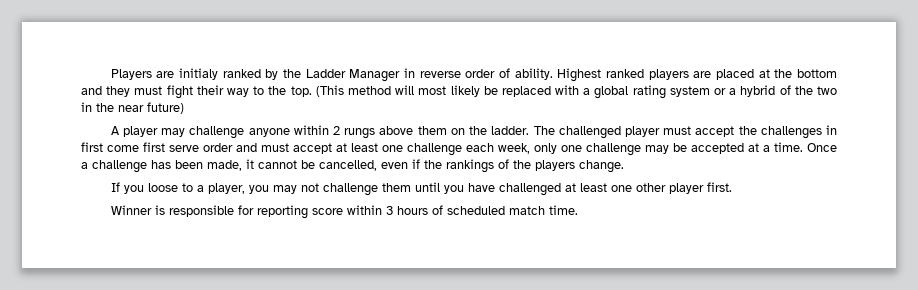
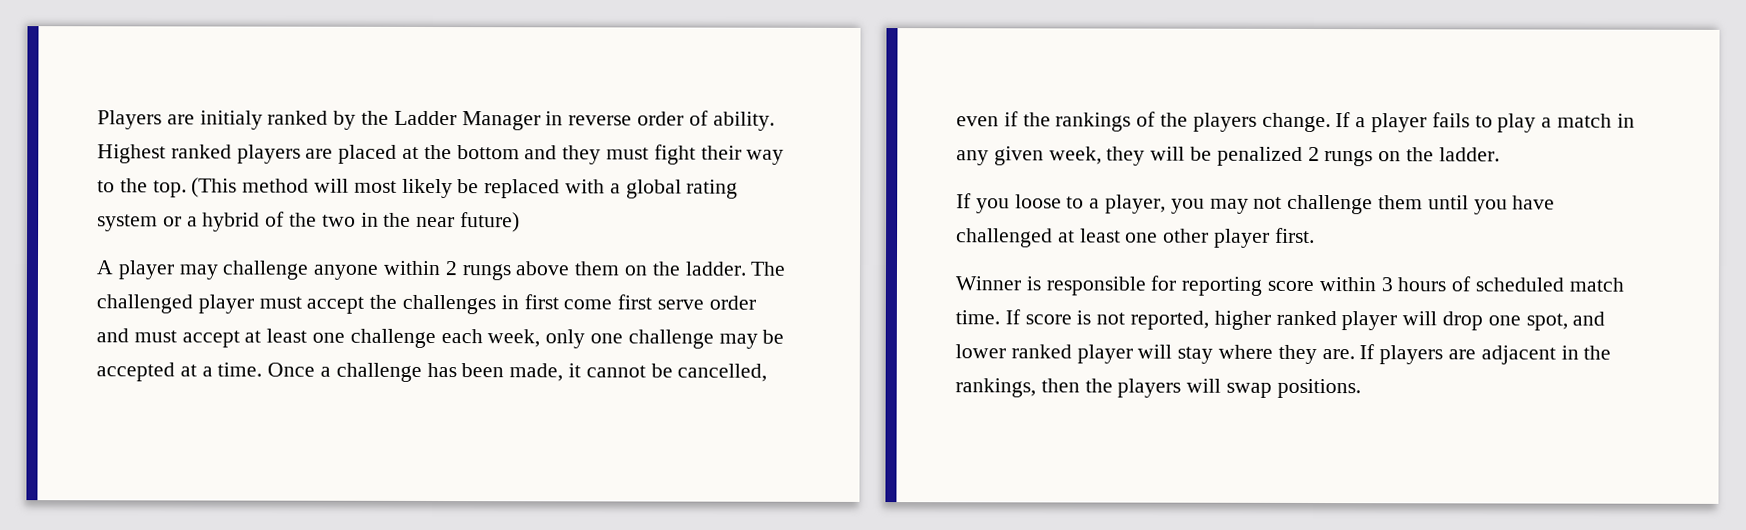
+ If a player fails to play a match in any given week, they will be penalized 2 rungs on the ladder.
+ If score is not reported, higher ranked player will drop one spot, and lower ranked player will stay where they are. If players are adjacent in the rankings, then the players will swap positions.

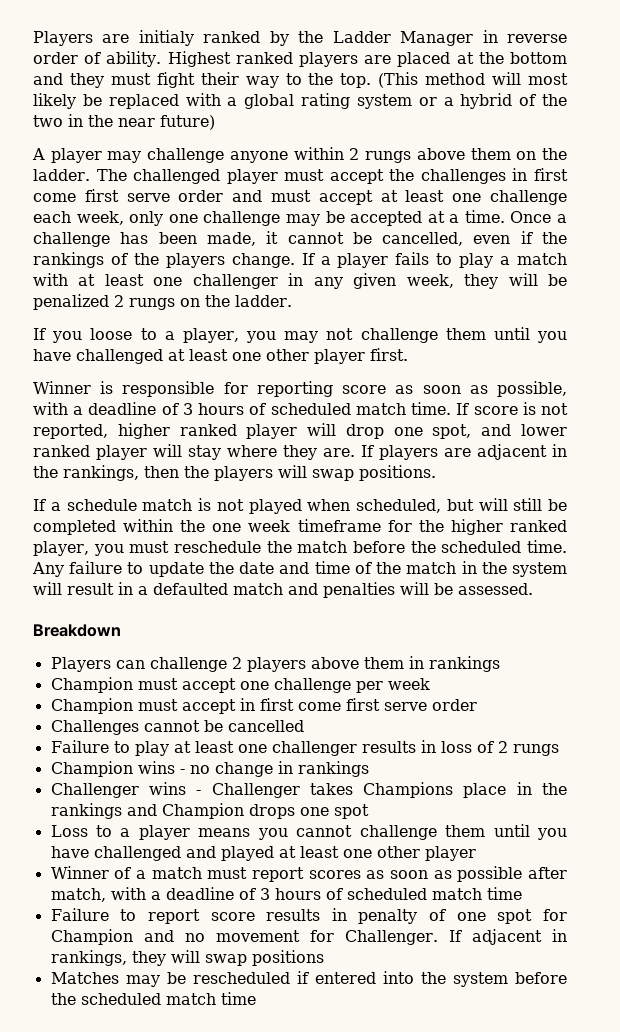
- If a player fails to play a match in any given week, they will be penalized 2 rungs on the ladder.
+ If a player fails to play a match with at least one challenger in any given week, they will be penalized 2 rungs on the ladder.
- Winner is responsible for reporting score within 3 hours of scheduled match time.
+ Winner is responsible for reporting score as soon as possible, with a deadline of 3 hours of scheduled match time.
+ If a schedule match is not played when scheduled, but will still be completed within the one week timeframe for the higher ranked player, you must reschedule the match before the scheduled time. Any failure to update the date and time of the match in the system will result in a defaulted match and penalties will be assessed.
+ Breakdown
+ Players can challenge 2 players above them in rankings
+ Champion must accept one challenge per week
+ Champion must accept in first come first serve order
+ Challenges cannot be cancelled
+ Failure to play at least one challenger results in loss of 2 rungs
+ Champion wins - no change in rankings
+ Challenger wins - Challenger takes Champions place in the rankings and Champion drops one spot
+ Loss to a player means you cannot challenge them until you have challenged and played at least one other player
+ Winner of a match must report scores as soon as possible after match, with a deadline of 3 hours of scheduled match time
+ Failure to report score results in penalty of one spot for Champion and no movement for Challenger. If adjacent in rankings, they will swap positions
+ Matches may be rescheduled if entered into the system before the scheduled match time

